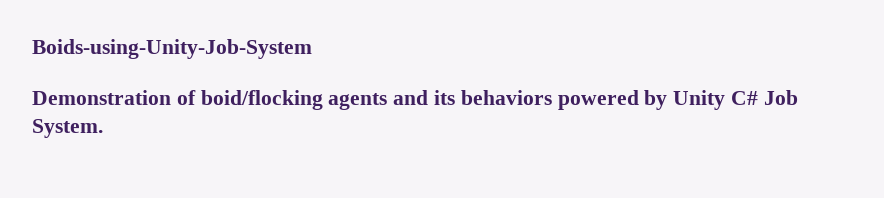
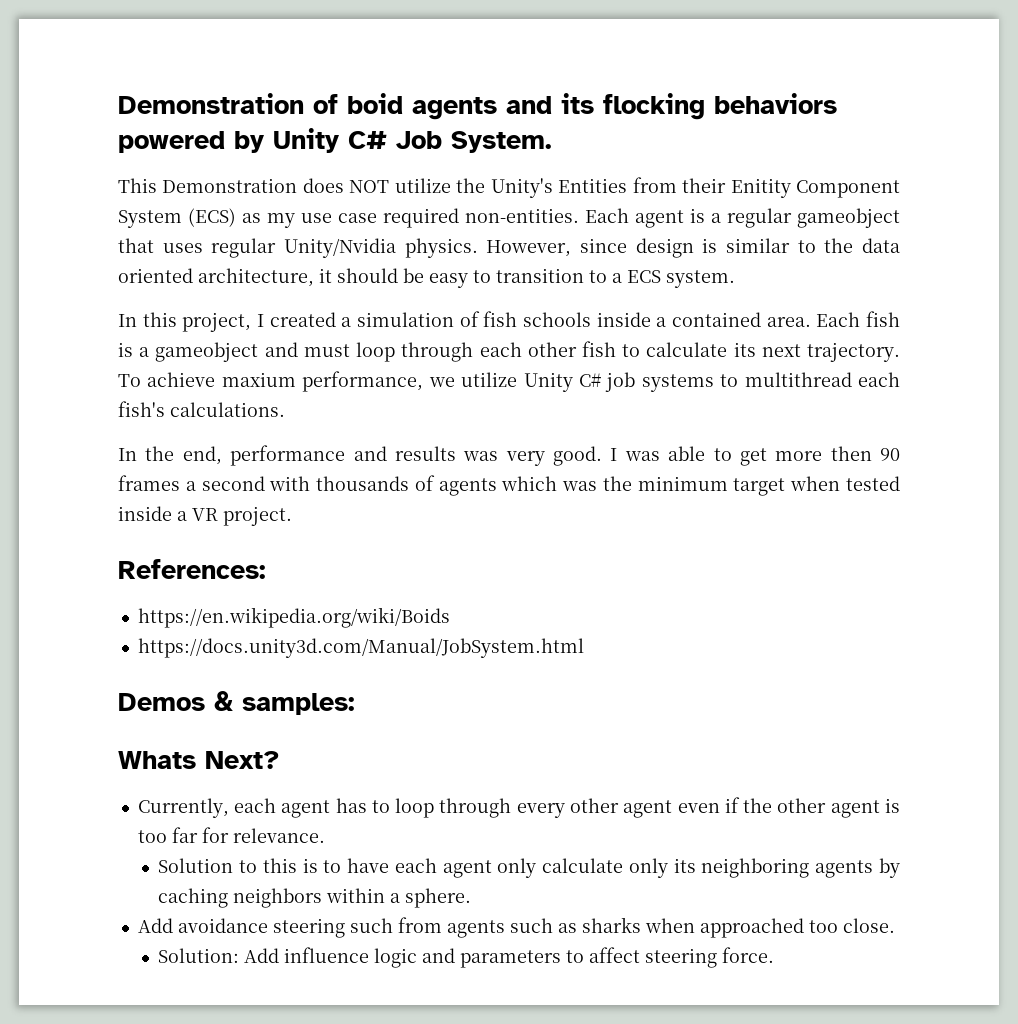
- Boids-using-Unity-Job-System
- Demonstration of boid/flocking agents and its behaviors powered by Unity C# Job System.
+ Demonstration of boid agents and its flocking behaviors powered by Unity C# Job System.
+ This Demonstration does NOT utilize the Unity's Entities from their Enitity Component System (ECS) as my use case required non-entities. Each agent is a regular gameobject that uses regular Unity/Nvidia physics. However, since design is similar to the data oriented architecture, it should be easy to transition to a ECS system.
+ In this project, I created a simulation of fish schools inside a contained area. Each fish is a gameobject and must loop through each other fish to calculate its next trajectory. To achieve maxium performance, we utilize Unity C# job systems to multithread each fish's calculations.
+ In the end, performance and results was very good. I was able to get more then 90 frames a second with thousands of agents which was the minimum target when tested inside a VR project.
+ References:
+ https://en.wikipedia.org/wiki/Boids
+ https://docs.unity3d.com/Manual/JobSystem.html
+ Demos & samples:
+ Whats Next?
+ Currently, each agent has to loop through every other agent even if the other agent is too far for relevance.
+ Solution to this is to have each agent only calculate only its neighboring agents by caching neighbors within a sphere.
+ Add avoidance steering such from agents such as sharks when approached too close.
+ Solution: Add influence logic and parameters to affect steering force.

